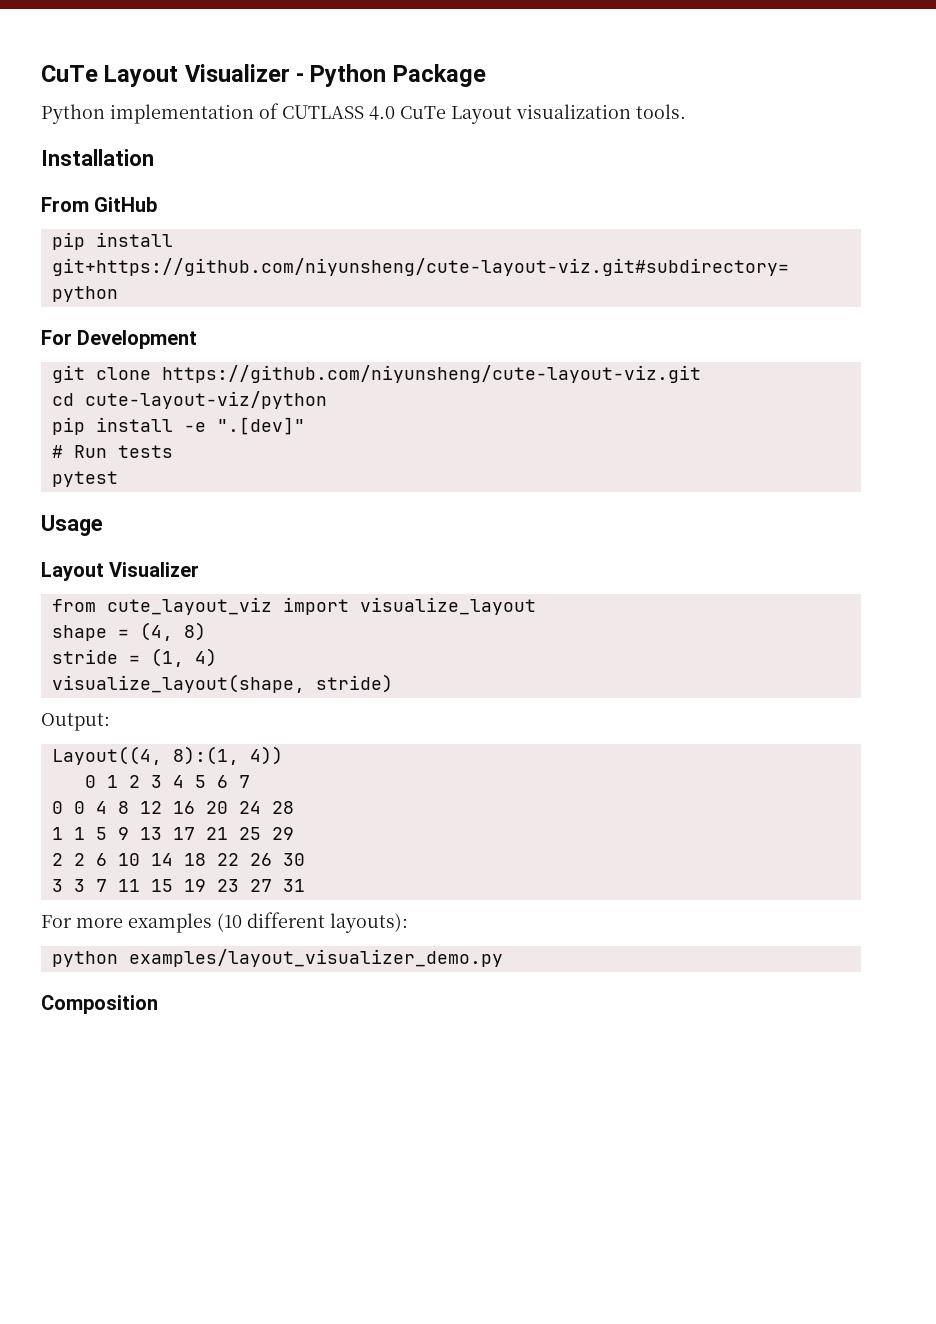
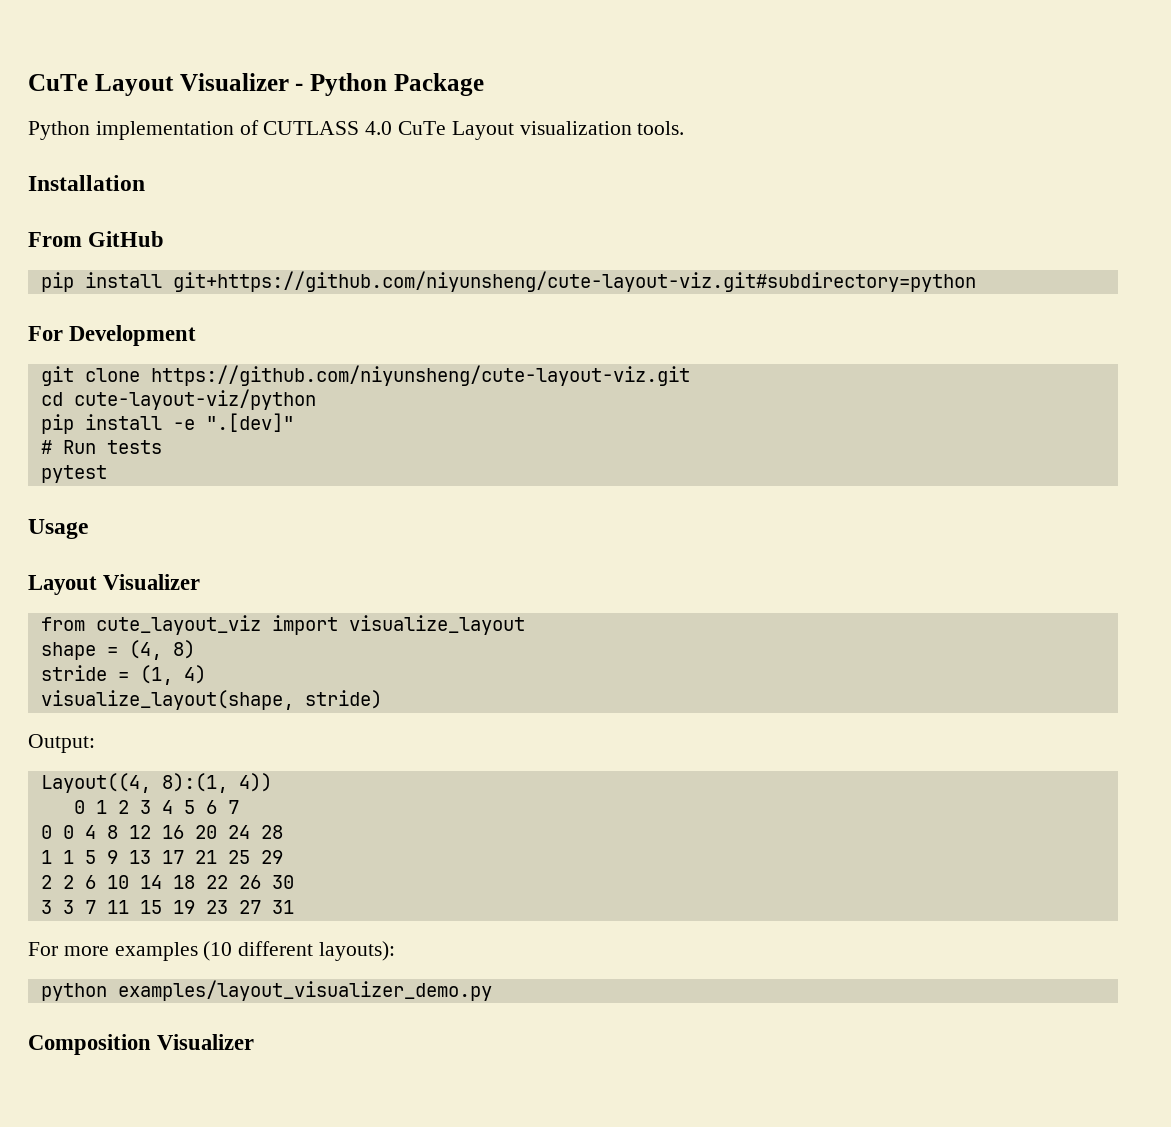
- Composition
+ Composition Visualizer

